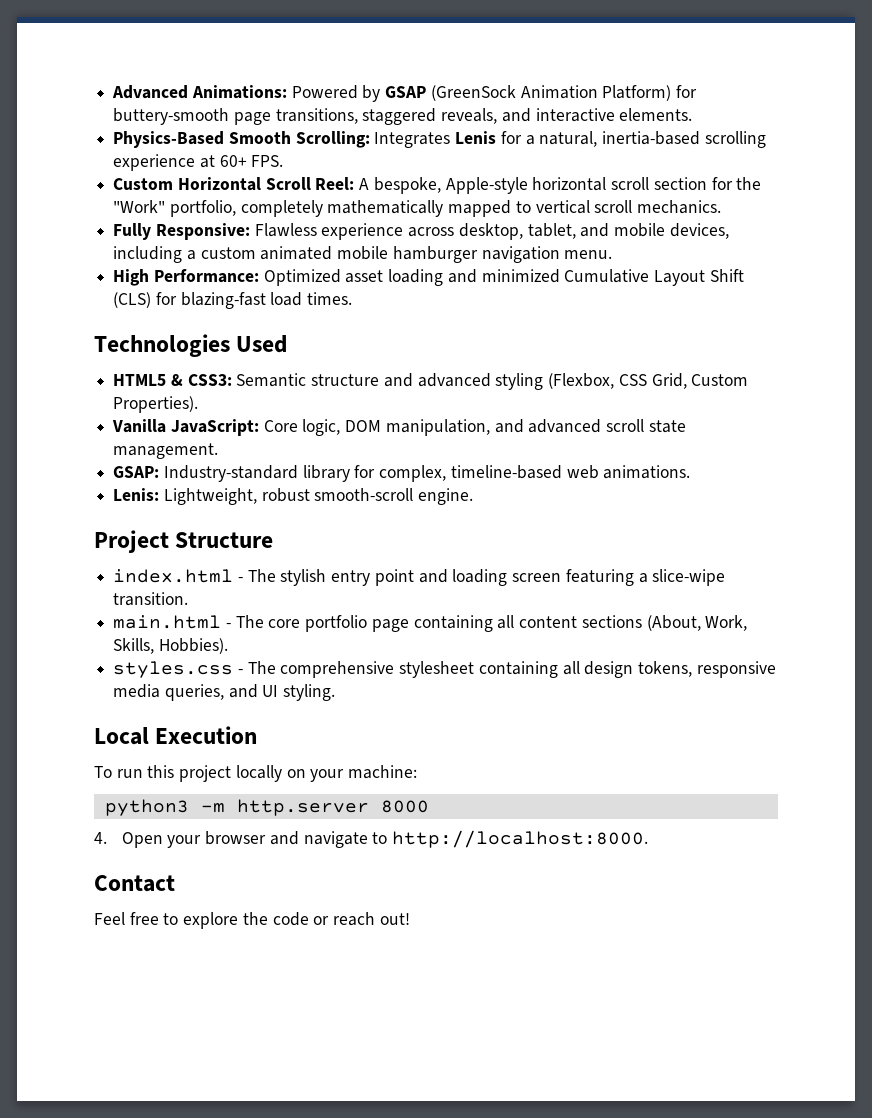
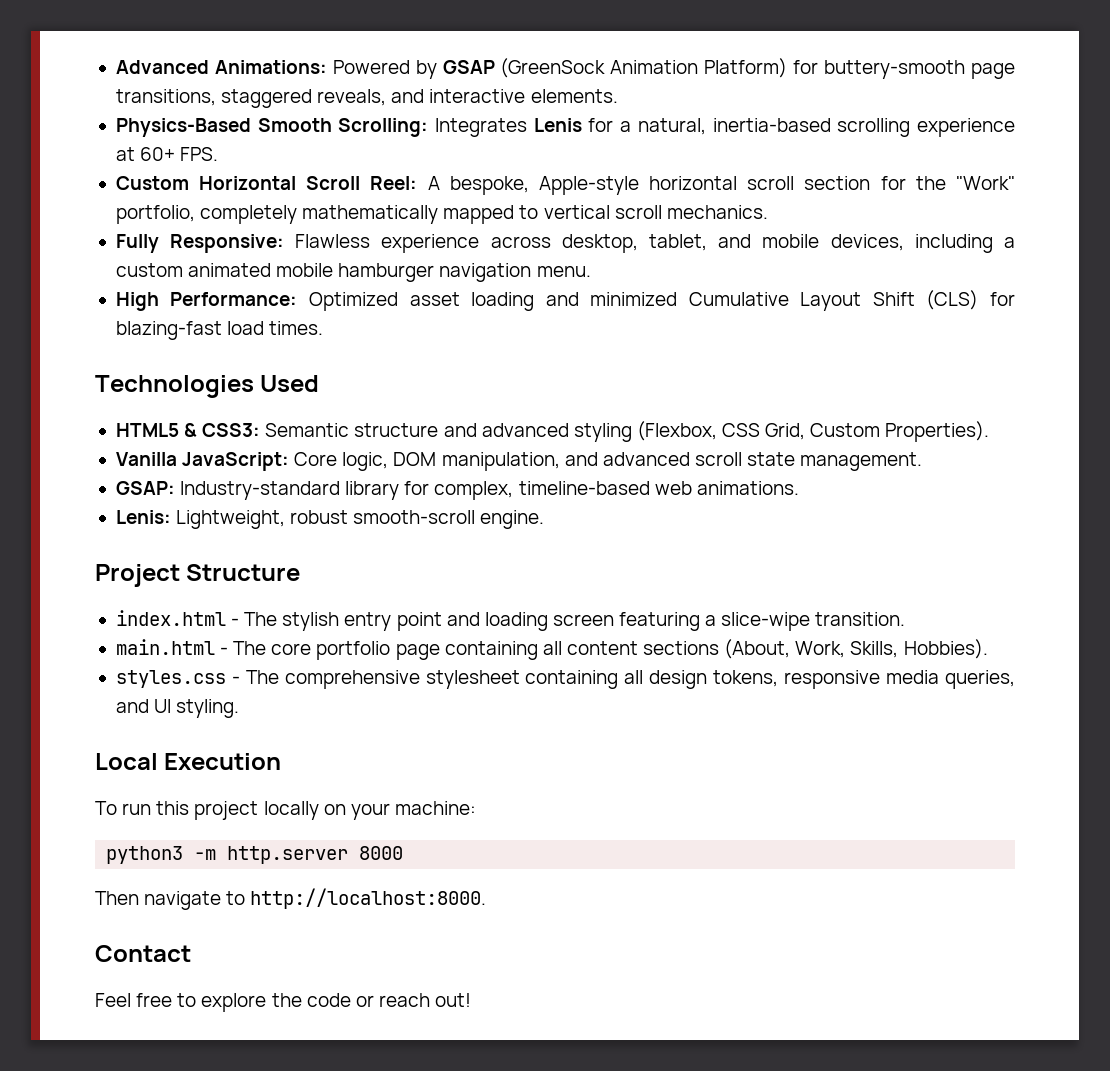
- 4. Open your browser and navigate to http://localhost:8000.
+ Then navigate to http://localhost:8000.

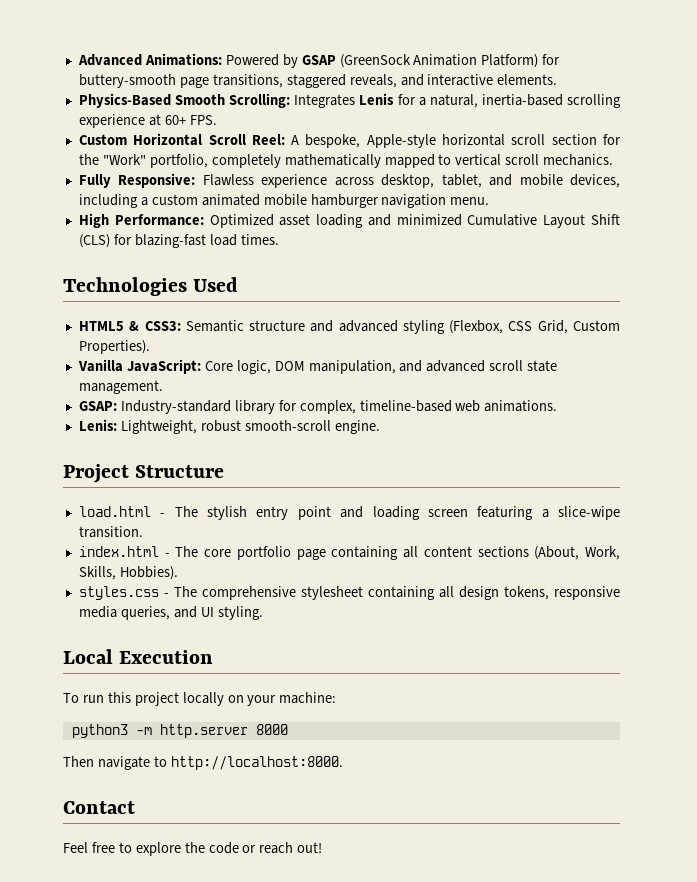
- index.html - The stylish entry point and loading screen featuring a slice-wipe transition.
+ load.html - The stylish entry point and loading screen featuring a slice-wipe transition.
- main.html - The core portfolio page containing all content sections (About, Work, Skills, Hobbies).
+ index.html - The core portfolio page containing all content sections (About, Work, Skills, Hobbies).

